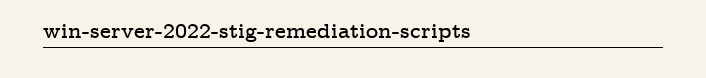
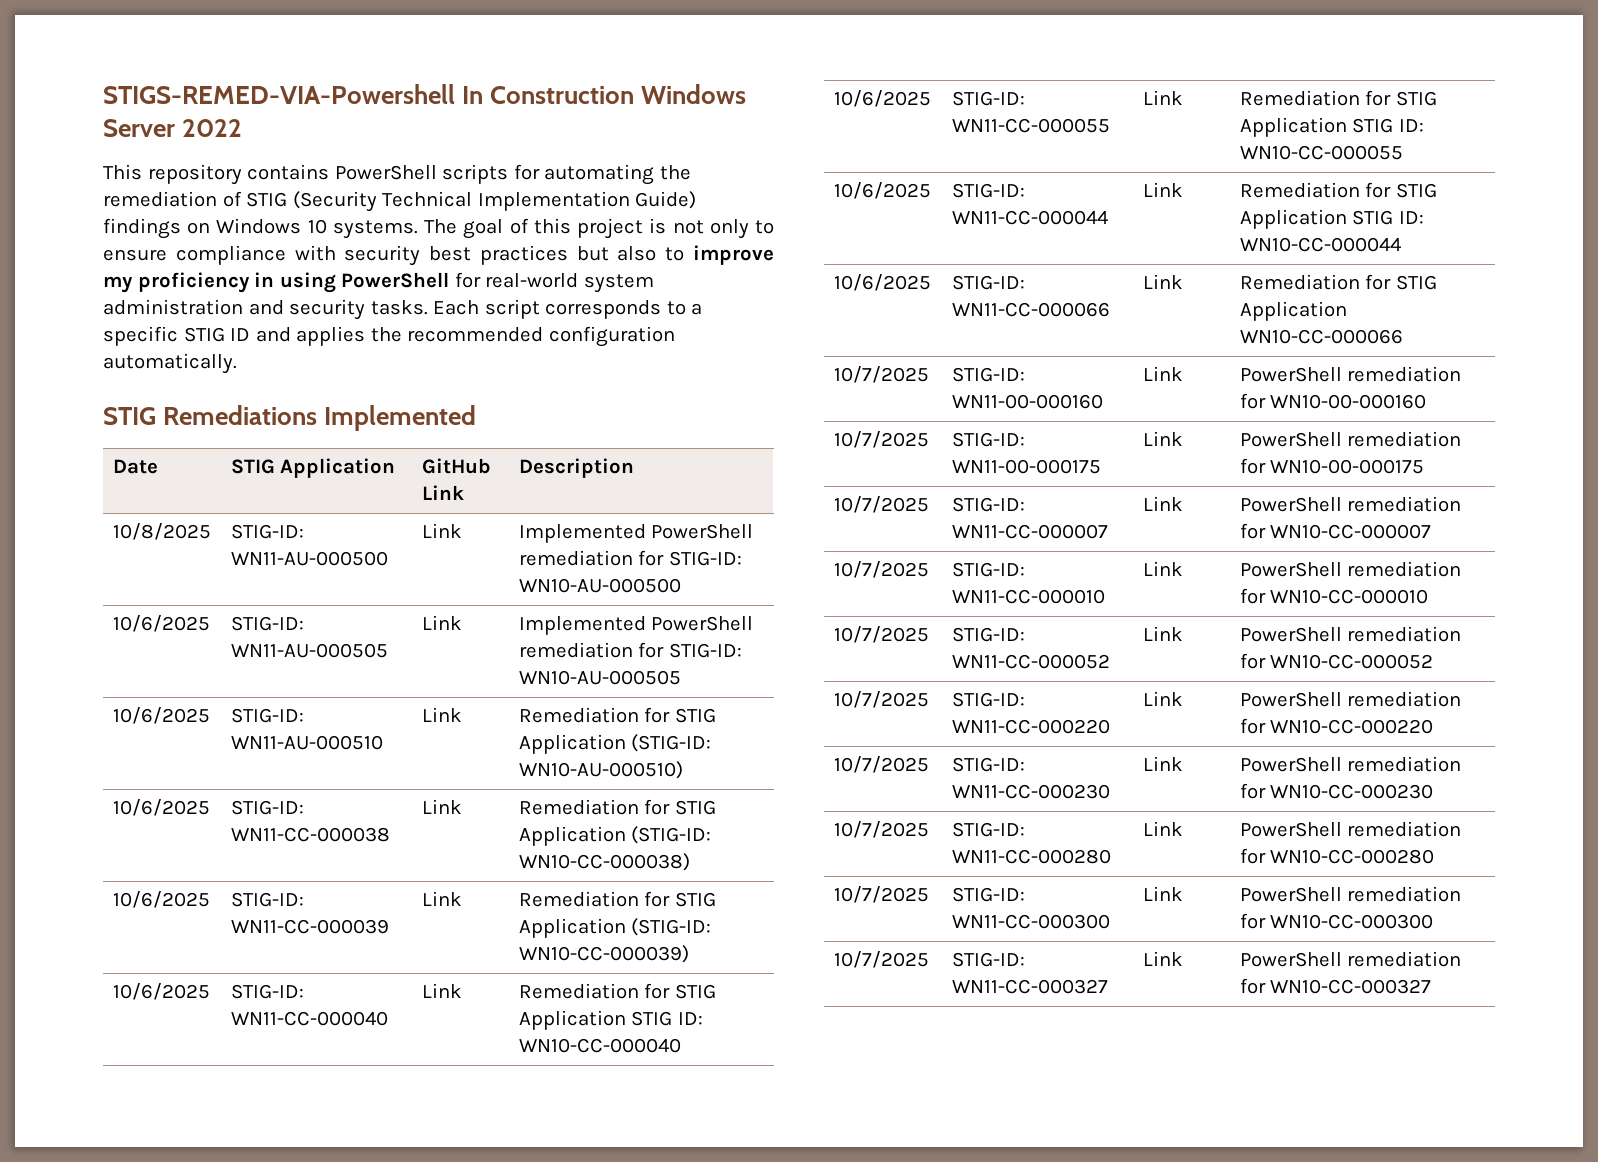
- win-server-2022-stig-remediation-scripts
+ STIGS-REMED-VIA-Powershell In Construction Windows Server 2022
+ This repository contains PowerShell scripts for automating the remediation of STIG (Security Technical Implementation Guide) findings on Windows 10 systems. The goal of this project is not only to ensure compliance with security best practices but also to improve my proficiency in using PowerShell for real-world system administration and security tasks. Each script corresponds to a specific STIG ID and applies the recommended configuration automatically.
+ STIG Remediations Implemented
+ Date | STIG Application | GitHub Link | Description
+ 10/8/2025 | STIG-ID: WN11-AU-000500 | Link | Implemented PowerShell remediation for STIG-ID: WN10-AU-000500
+ 10/6/2025 | STIG-ID: WN11-AU-000505 | Link | Implemented PowerShell remediation for STIG-ID: WN10-AU-000505
+ 10/6/2025 | STIG-ID: WN11-AU-000510 | Link | Remediation for STIG Application (STIG-ID: WN10-AU-000510)
+ 10/6/2025 | STIG-ID: WN11-CC-000038 | Link | Remediation for STIG Application (STIG-ID: WN10-CC-000038)
+ 10/6/2025 | STIG-ID: WN11-CC-000039 | Link | Remediation for STIG Application (STIG-ID: WN10-CC-000039)
+ 10/6/2025 | STIG-ID: WN11-CC-000040 | Link | Remediation for STIG Application STIG ID: WN10-CC-000040
+ 10/6/2025 | STIG-ID: WN11-CC-000055 | Link | Remediation for STIG Application STIG ID: WN10-CC-000055
+ 10/6/2025 | STIG-ID: WN11-CC-000044 | Link | Remediation for STIG Application STIG ID: WN10-CC-000044
+ 10/6/2025 | STIG-ID: WN11-CC-000066 | Link | Remediation for STIG Application WN10-CC-000066
+ 10/7/2025 | STIG-ID: WN11-00-000160 | Link | PowerShell remediation for WN10-00-000160
+ 10/7/2025 | STIG-ID: WN11-00-000175 | Link | PowerShell remediation for WN10-00-000175
+ 10/7/2025 | STIG-ID: WN11-CC-000007 | Link | PowerShell remediation for WN10-CC-000007
+ 10/7/2025 | STIG-ID: WN11-CC-000010 | Link | PowerShell remediation for WN10-CC-000010
+ 10/7/2025 | STIG-ID: WN11-CC-000052 | Link | PowerShell remediation for WN10-CC-000052
+ 10/7/2025 | STIG-ID: WN11-CC-000220 | Link | PowerShell remediation for WN10-CC-000220
+ 10/7/2025 | STIG-ID: WN11-CC-000230 | Link | PowerShell remediation for WN10-CC-000230
+ 10/7/2025 | STIG-ID: WN11-CC-000280 | Link | PowerShell remediation for WN10-CC-000280
+ 10/7/2025 | STIG-ID: WN11-CC-000300 | Link | PowerShell remediation for WN10-CC-000300
+ 10/7/2025 | STIG-ID: WN11-CC-000327 | Link | PowerShell remediation for WN10-CC-000327

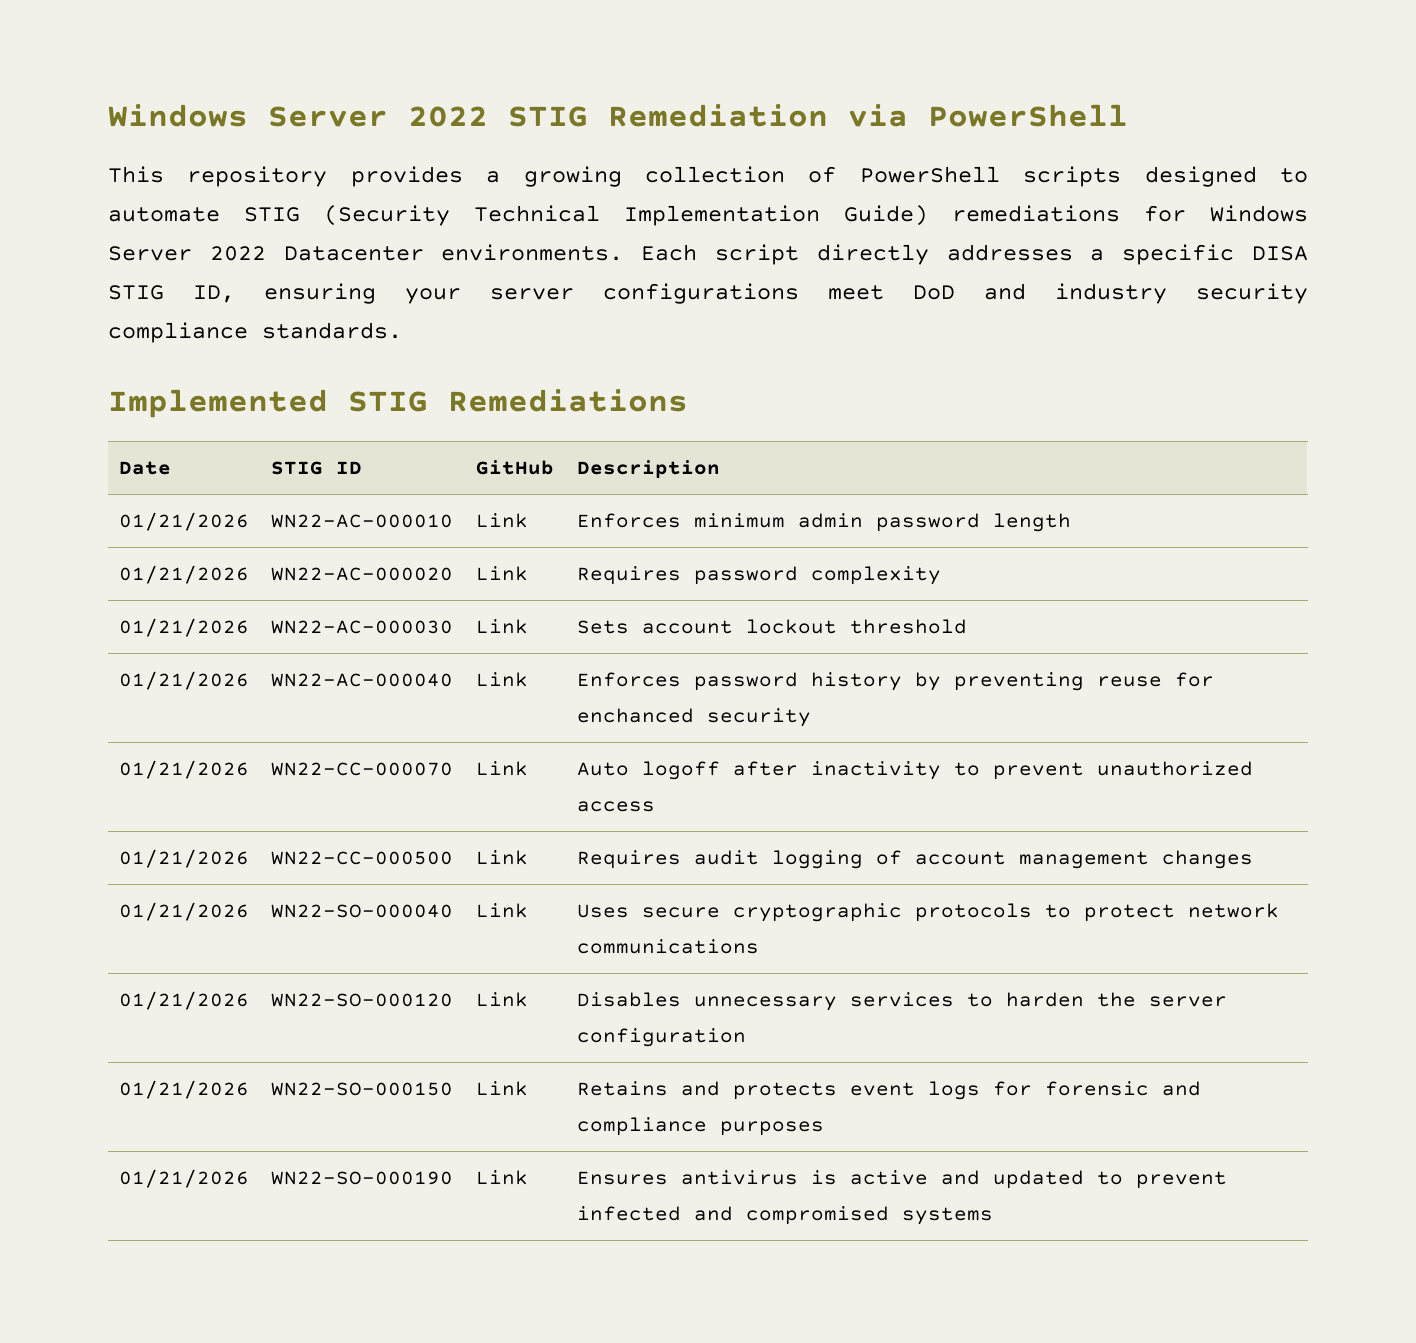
- STIGS-REMED-VIA-Powershell In Construction Windows Server 2022
- This repository contains PowerShell scripts for automating the remediation of STIG (Security Technical Implementation Guide) findings on Windows 10 systems. The goal of this project is not only to ensure compliance with security best practices but also to improve my proficiency in using PowerShell for real-world system administration and security tasks. Each script corresponds to a specific STIG ID and applies the recommended configuration automatically.
- STIG Remediations Implemented
+ Windows Server 2022 STIG Remediation via PowerShell
+ This repository provides a growing collection of PowerShell scripts designed to automate STIG (Security Technical Implementation Guide) remediations for Windows Server 2022 Datacenter environments. Each script directly addresses a specific DISA STIG ID, ensuring your server configurations meet DoD and industry security compliance standards.
+ Implemented STIG Remediations
- Date | STIG Application | GitHub Link | Description
+ Date | STIG ID | GitHub | Description
- 10/8/2025 | STIG-ID: WN11-AU-000500 | Link | Implemented PowerShell remediation for STIG-ID: WN10-AU-000500
- 10/6/2025 | STIG-ID: WN11-AU-000505 | Link | Implemented PowerShell remediation for STIG-ID: WN10-AU-000505
- 10/6/2025 | STIG-ID: WN11-AU-000510 | Link | Remediation for STIG Application (STIG-ID: WN10-AU-000510)
- 10/6/2025 | STIG-ID: WN11-CC-000038 | Link | Remediation for STIG Application (STIG-ID: WN10-CC-000038)
- 10/6/2025 | STIG-ID: WN11-CC-000039 | Link | Remediation for STIG Application (STIG-ID: WN10-CC-000039)
- 10/6/2025 | STIG-ID: WN11-CC-000040 | Link | Remediation for STIG Application STIG ID: WN10-CC-000040
- 10/6/2025 | STIG-ID: WN11-CC-000055 | Link | Remediation for STIG Application STIG ID: WN10-CC-000055
- 10/6/2025 | STIG-ID: WN11-CC-000044 | Link | Remediation for STIG Application STIG ID: WN10-CC-000044
- 10/6/2025 | STIG-ID: WN11-CC-000066 | Link | Remediation for STIG Application WN10-CC-000066
- 10/7/2025 | STIG-ID: WN11-00-000160 | Link | PowerShell remediation for WN10-00-000160
- 10/7/2025 | STIG-ID: WN11-00-000175 | Link | PowerShell remediation for WN10-00-000175
- 10/7/2025 | STIG-ID: WN11-CC-000007 | Link | PowerShell remediation for WN10-CC-000007
- 10/7/2025 | STIG-ID: WN11-CC-000010 | Link | PowerShell remediation for WN10-CC-000010
- 10/7/2025 | STIG-ID: WN11-CC-000052 | Link | PowerShell remediation for WN10-CC-000052
- 10/7/2025 | STIG-ID: WN11-CC-000220 | Link | PowerShell remediation for WN10-CC-000220
- 10/7/2025 | STIG-ID: WN11-CC-000230 | Link | PowerShell remediation for WN10-CC-000230
- 10/7/2025 | STIG-ID: WN11-CC-000280 | Link | PowerShell remediation for WN10-CC-000280
- 10/7/2025 | STIG-ID: WN11-CC-000300 | Link | PowerShell remediation for WN10-CC-000300
- 10/7/2025 | STIG-ID: WN11-CC-000327 | Link | PowerShell remediation for WN10-CC-000327
+ 01/21/2026 | WN22-AC-000010 | Link | Enforces minimum admin password length
+ 01/21/2026 | WN22-AC-000020 | Link | Requires password complexity
+ 01/21/2026 | WN22-AC-000030 | Link | Sets account lockout threshold
+ 01/21/2026 | WN22-AC-000040 | Link | Enforces password history by preventing reuse for enchanced security
+ 01/21/2026 | WN22-CC-000070 | Link | Auto logoff after inactivity to prevent unauthorized access
+ 01/21/2026 | WN22-CC-000500 | Link | Requires audit logging of account management changes
+ 01/21/2026 | WN22-SO-000040 | Link | Uses secure cryptographic protocols to protect network communications
+ 01/21/2026 | WN22-SO-000120 | Link | Disables unnecessary services to harden the server configuration
+ 01/21/2026 | WN22-SO-000150 | Link | Retains and protects event logs for forensic and compliance purposes
+ 01/21/2026 | WN22-SO-000190 | Link | Ensures antivirus is active and updated to prevent infected and compromised systems

